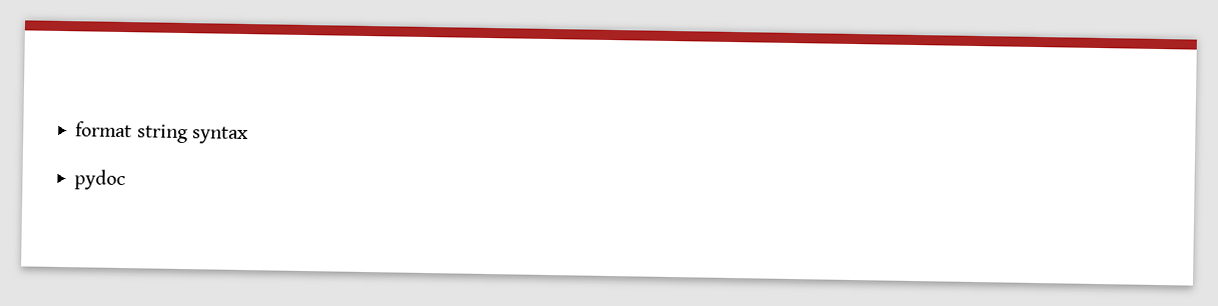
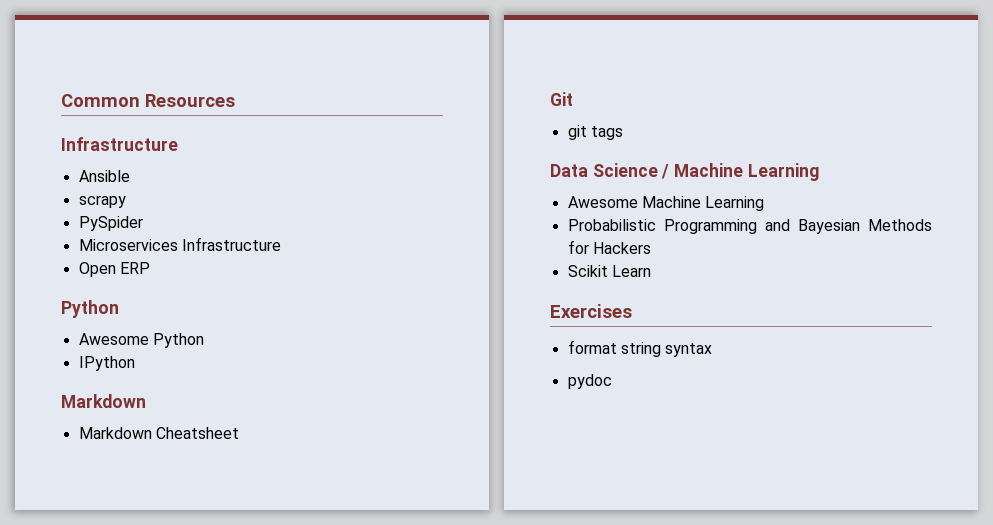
+ Common Resources
+ Infrastructure
+ Ansible
+ scrapy
+ PySpider
+ Microservices Infrastructure
+ Open ERP
+ Python
+ Awesome Python
+ IPython
+ Markdown
+ Markdown Cheatsheet
+ Git
+ git tags
+ Data Science / Machine Learning
+ Awesome Machine Learning
+ Probabilistic Programming and Bayesian Methods for Hackers
+ Scikit Learn
+ Exercises

